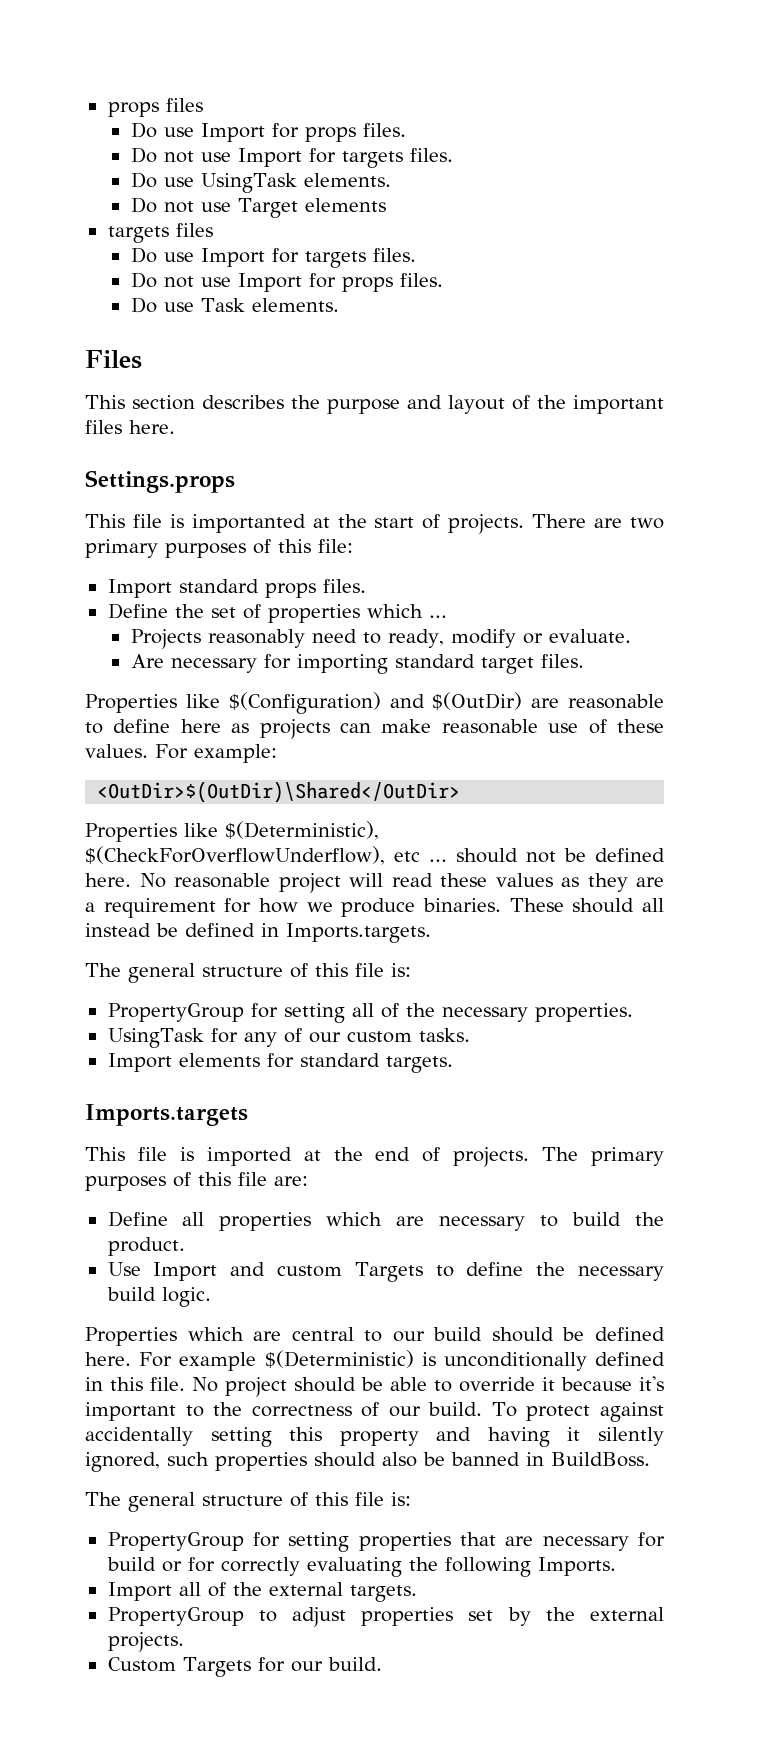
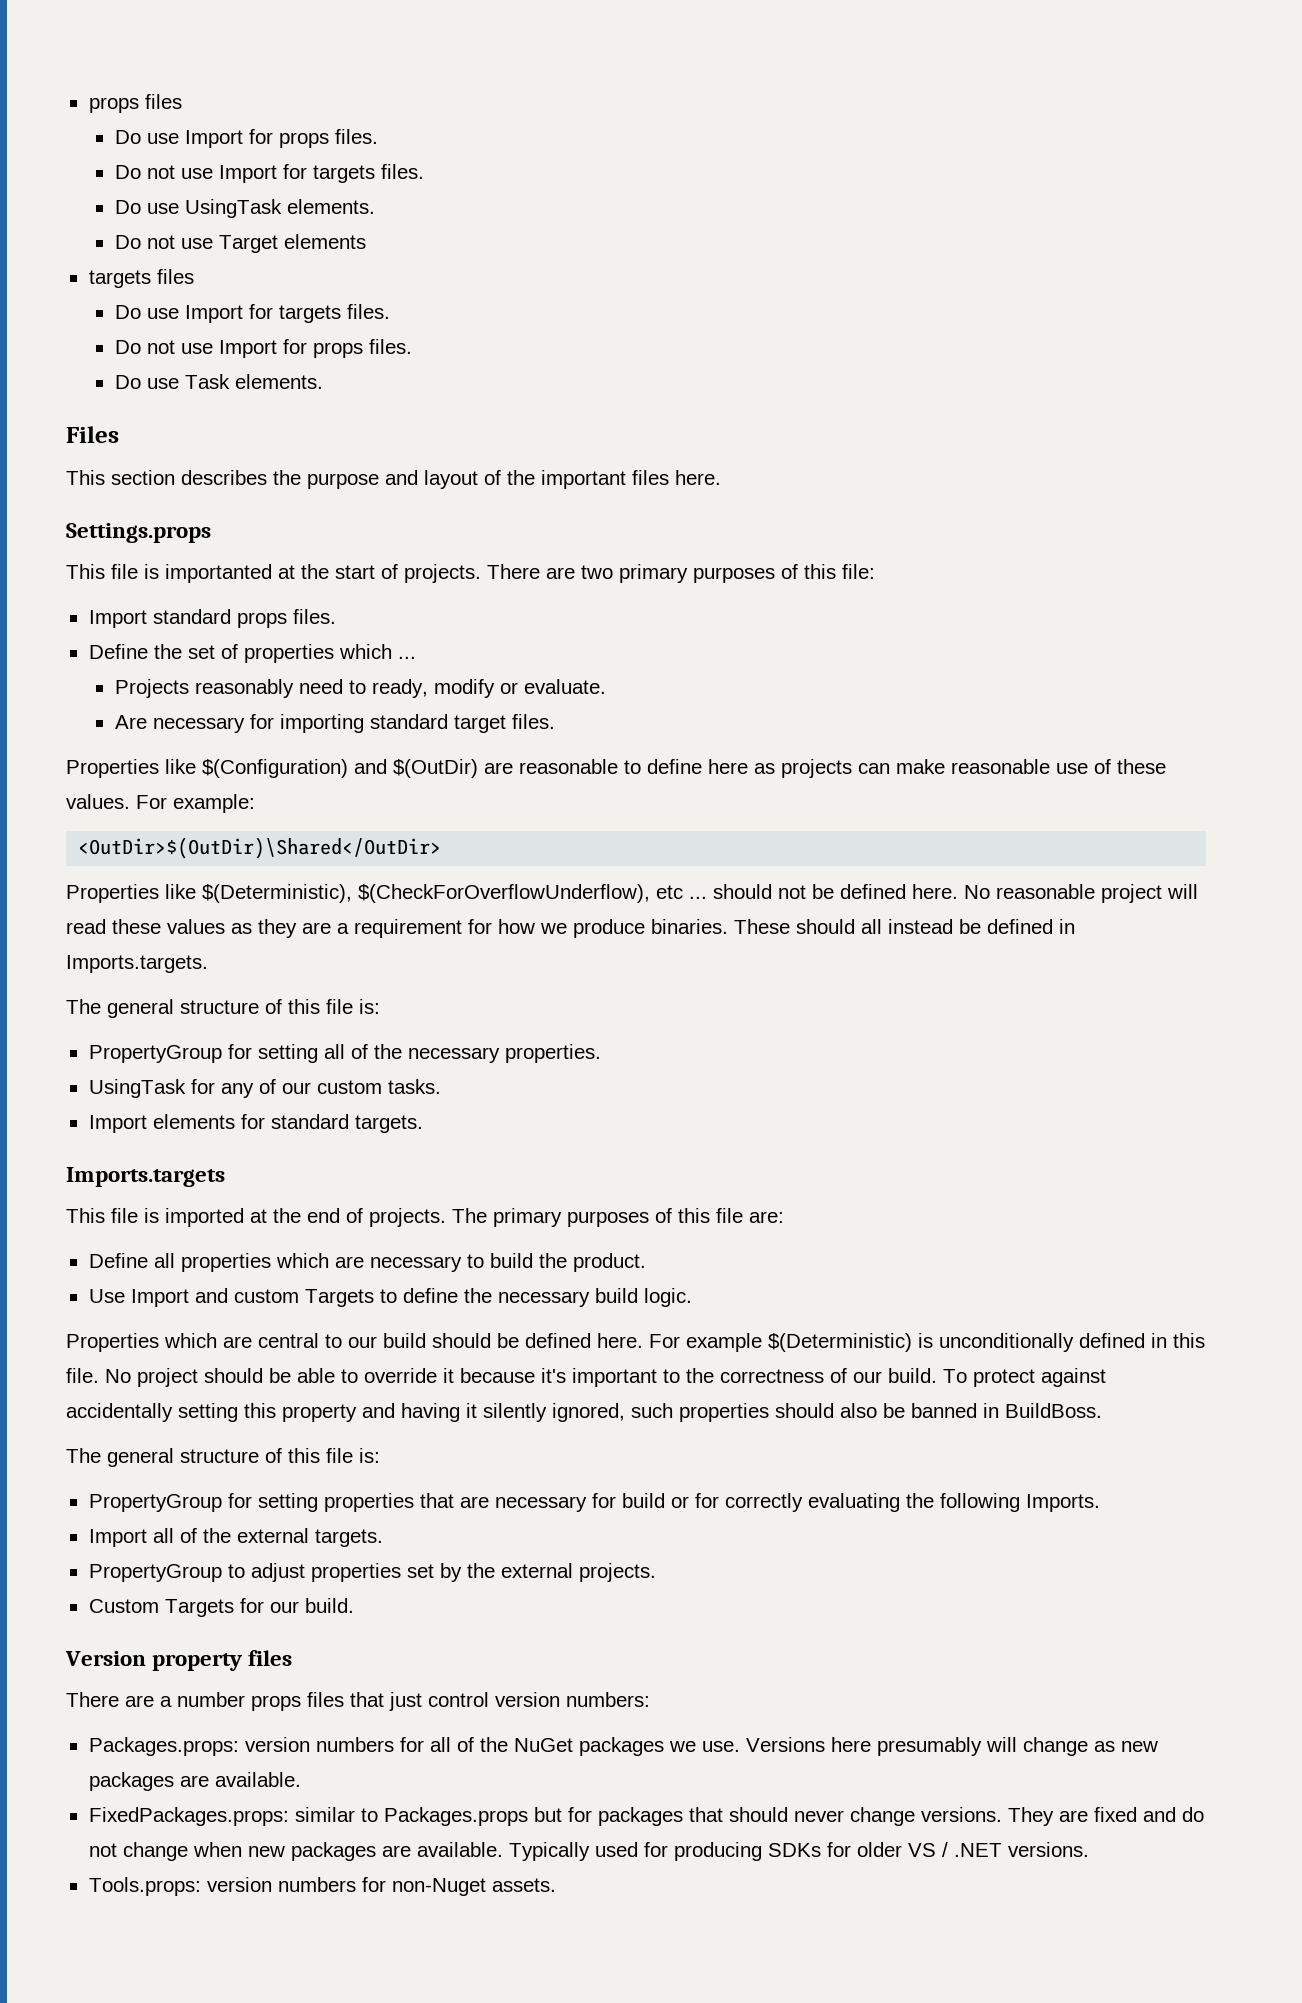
+ Version property files
+ There are a number props files that just control version numbers:
+ Packages.props: version numbers for all of the NuGet packages we use. Versions here presumably will change as new packages are available.
+ FixedPackages.props: similar to Packages.props but for packages that should never change versions. They are fixed and do not change when new packages are available. Typically used for producing SDKs for older VS / .NET versions.
+ Tools.props: version numbers for non-Nuget assets.

